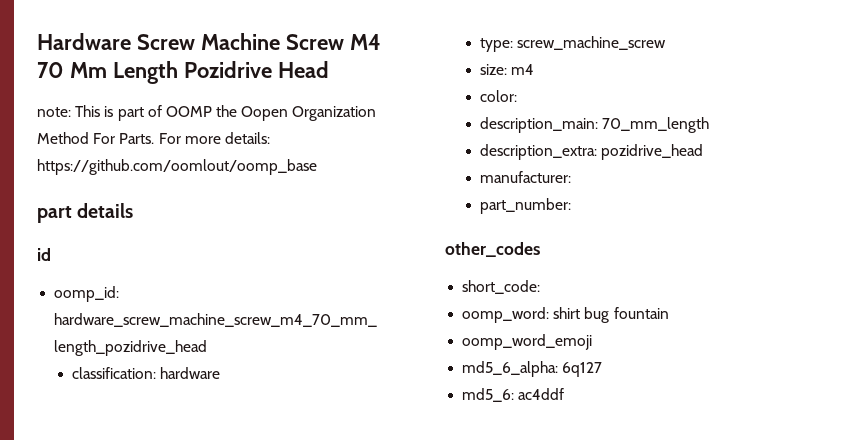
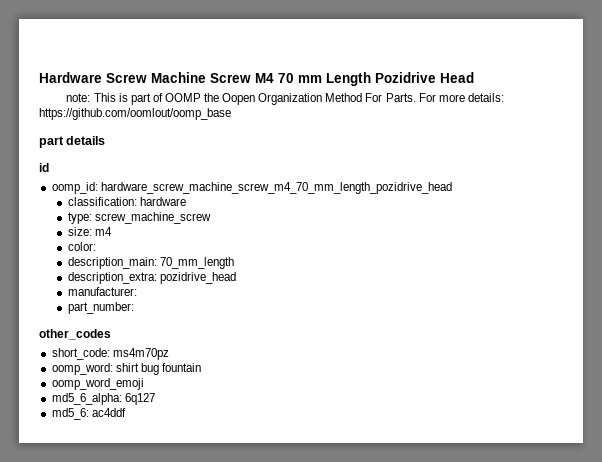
- Hardware Screw Machine Screw M4 70 Mm Length Pozidrive Head
+ Hardware Screw Machine Screw M4 70 mm Length Pozidrive Head
- short_code:
+ short_code: ms4m70pz

